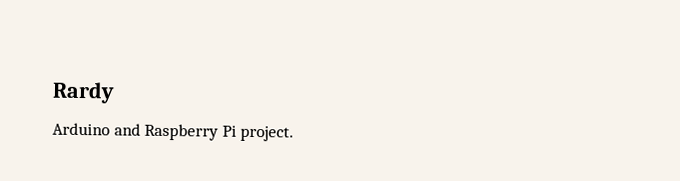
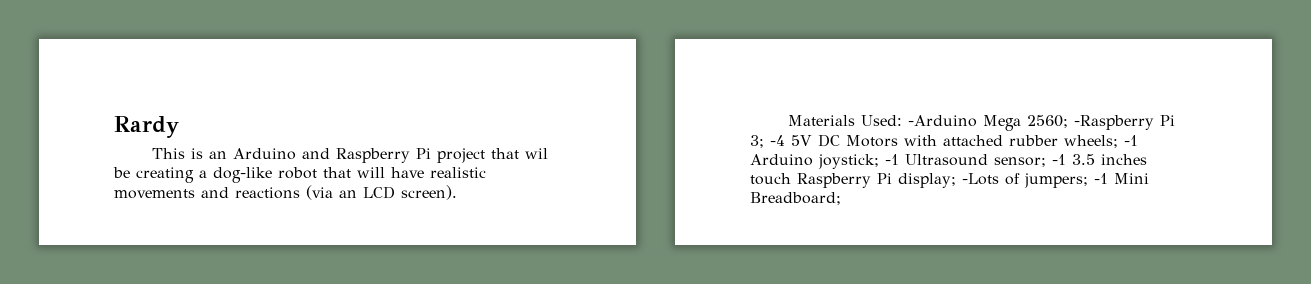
- Arduino and Raspberry Pi project.
+ This is an Arduino and Raspberry Pi project that wil be creating a dog-like robot that will have realistic movements and reactions (via an LCD screen).
+ Materials Used: -Arduino Mega 2560; -Raspberry Pi 3; -4 5V DC Motors with attached rubber wheels; -1 Arduino joystick; -1 Ultrasound sensor; -1 3.5 inches touch Raspberry Pi display; -Lots of jumpers; -1 Mini Breadboard;

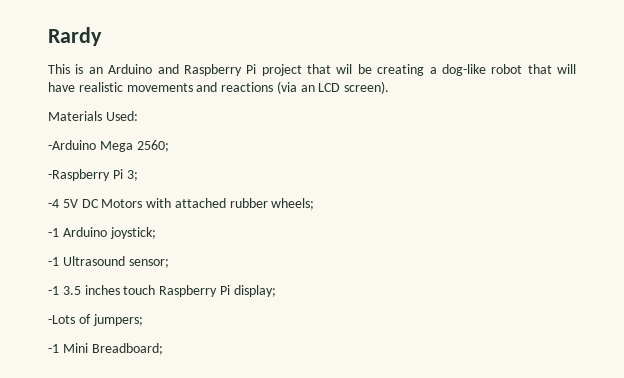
- Materials Used: -Arduino Mega 2560; -Raspberry Pi 3; -4 5V DC Motors with attached rubber wheels; -1 Arduino joystick; -1 Ultrasound sensor; -1 3.5 inches touch Raspberry Pi display; -Lots of jumpers; -1 Mini Breadboard;
+ Materials Used:
+ -Arduino Mega 2560;
+ -Raspberry Pi 3;
+ -4 5V DC Motors with attached rubber wheels;
+ -1 Arduino joystick;
+ -1 Ultrasound sensor;
+ -1 3.5 inches touch Raspberry Pi display;
+ -Lots of jumpers;
+ -1 Mini Breadboard;

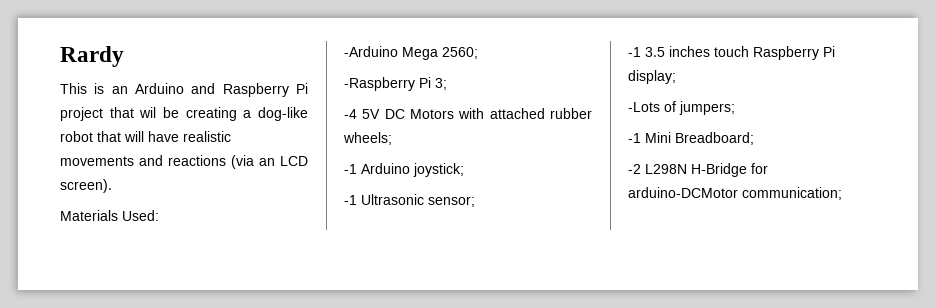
- -1 Ultrasound sensor;
+ -1 Ultrasonic sensor;
+ -2 L298N H-Bridge for arduino-DCMotor communication;

